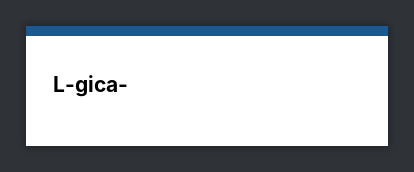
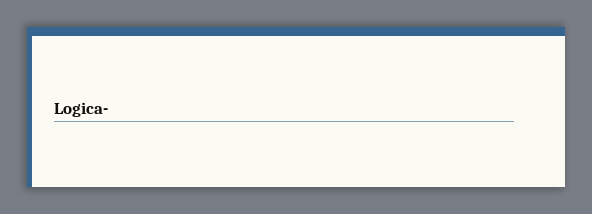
- L-gica-
+ Logica-

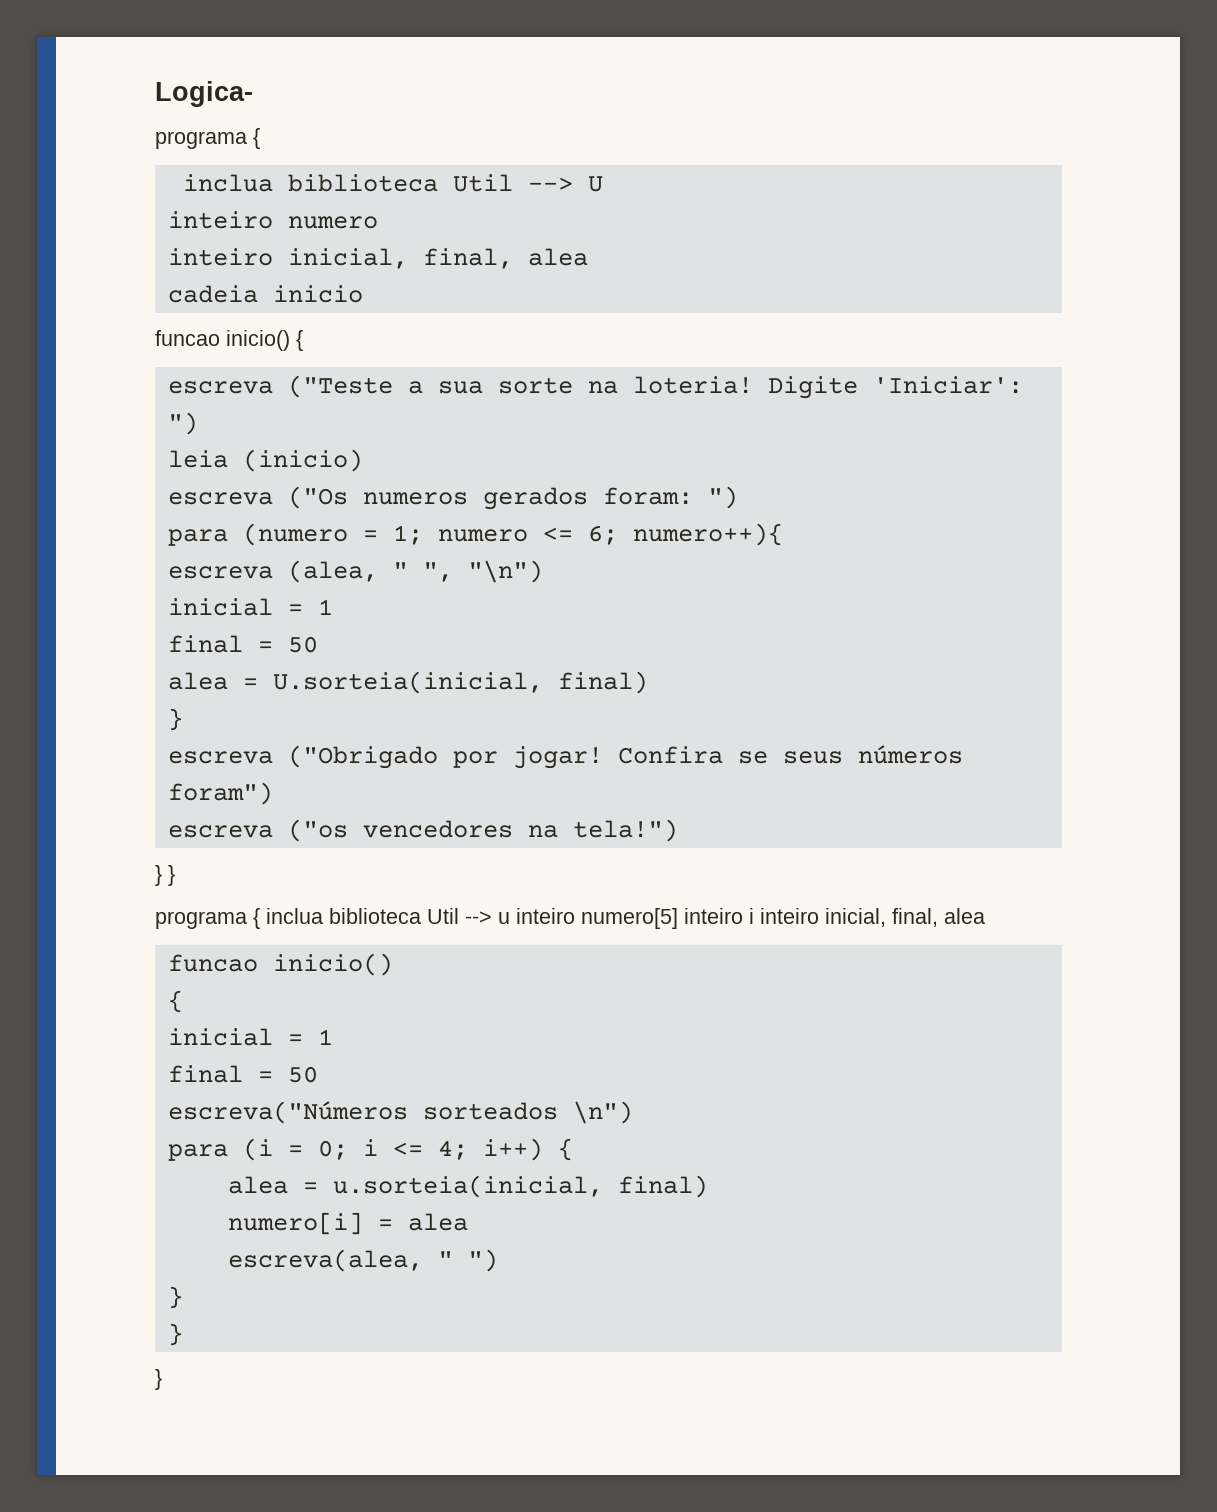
  Logica-
+ programa {
+ inclua biblioteca Util --> U
+ inteiro numero
+ inteiro inicial, final, alea
+ cadeia inicio
+ funcao inicio() {
+ escreva ("Teste a sua sorte na loteria! Digite 'Iniciar': ")
+ leia (inicio)
+ escreva ("Os numeros gerados foram: ")
+ para (numero = 1; numero <= 6; numero++){
+ escreva (alea, " ", "\n")
+ inicial = 1
+ final = 50
+ alea = U.sorteia(inicial, final)
+ }
+ escreva ("Obrigado por jogar! Confira se seus números foram")
+ escreva ("os vencedores na tela!")
+ } }
+ programa { inclua biblioteca Util --> u inteiro numero[5] inteiro i inteiro inicial, final, alea
+ funcao inicio()
+ {
+ inicial = 1
+ final = 50
+ escreva("Números sorteados \n")
+ para (i = 0; i <= 4; i++) {
+ alea = u.sorteia(inicial, final)
+ numero[i] = alea
+ escreva(alea, " ")
+ }
+ }
+ }

